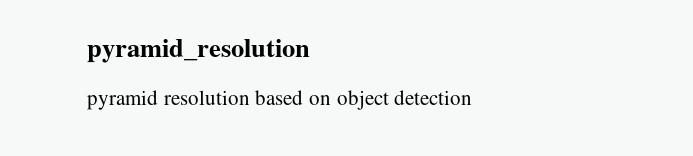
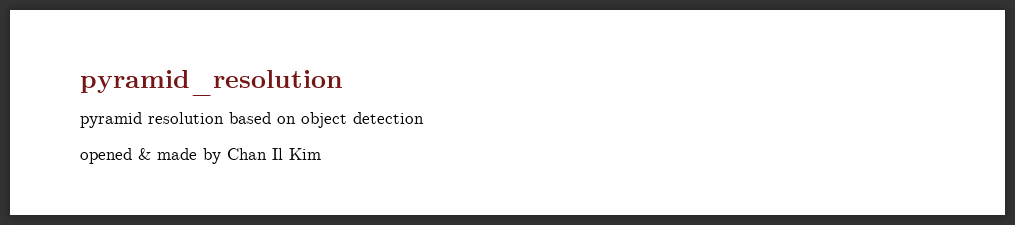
+ opened & made by Chan Il Kim

